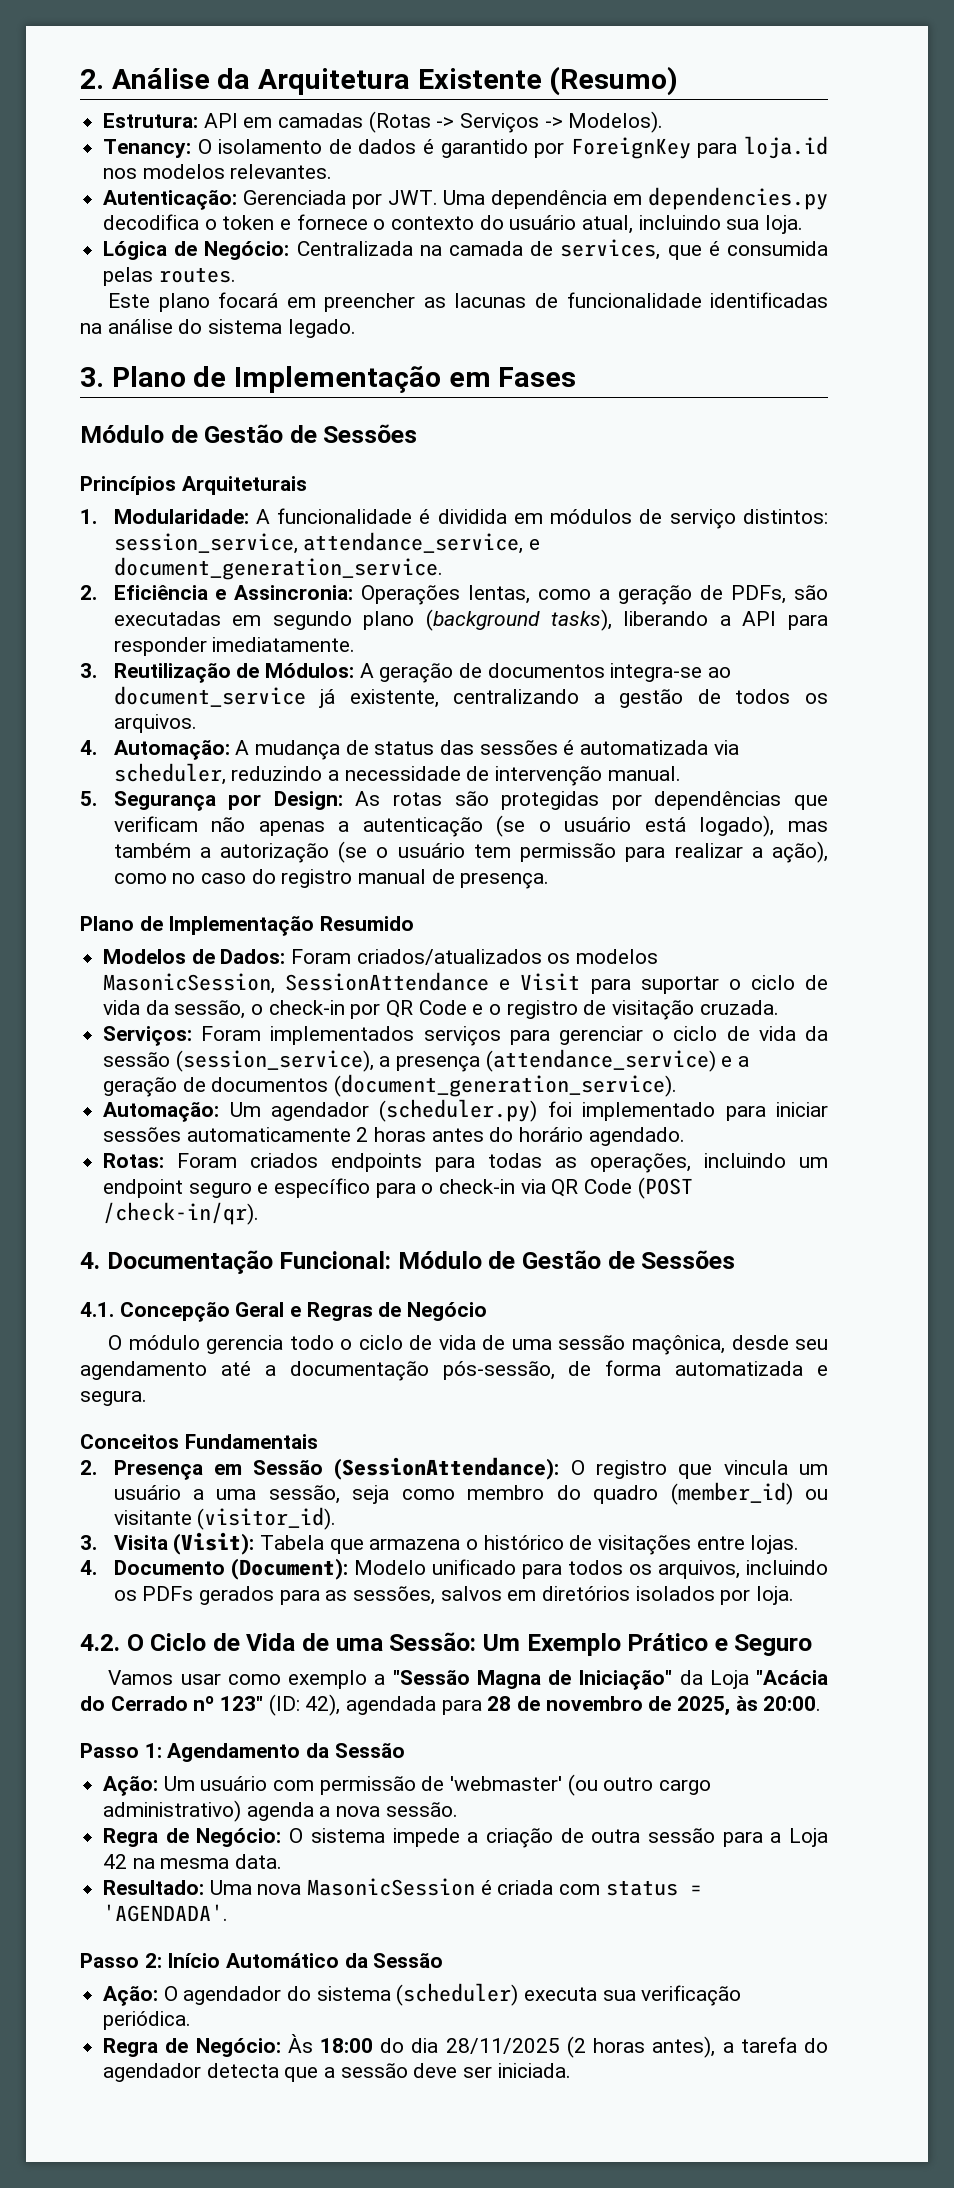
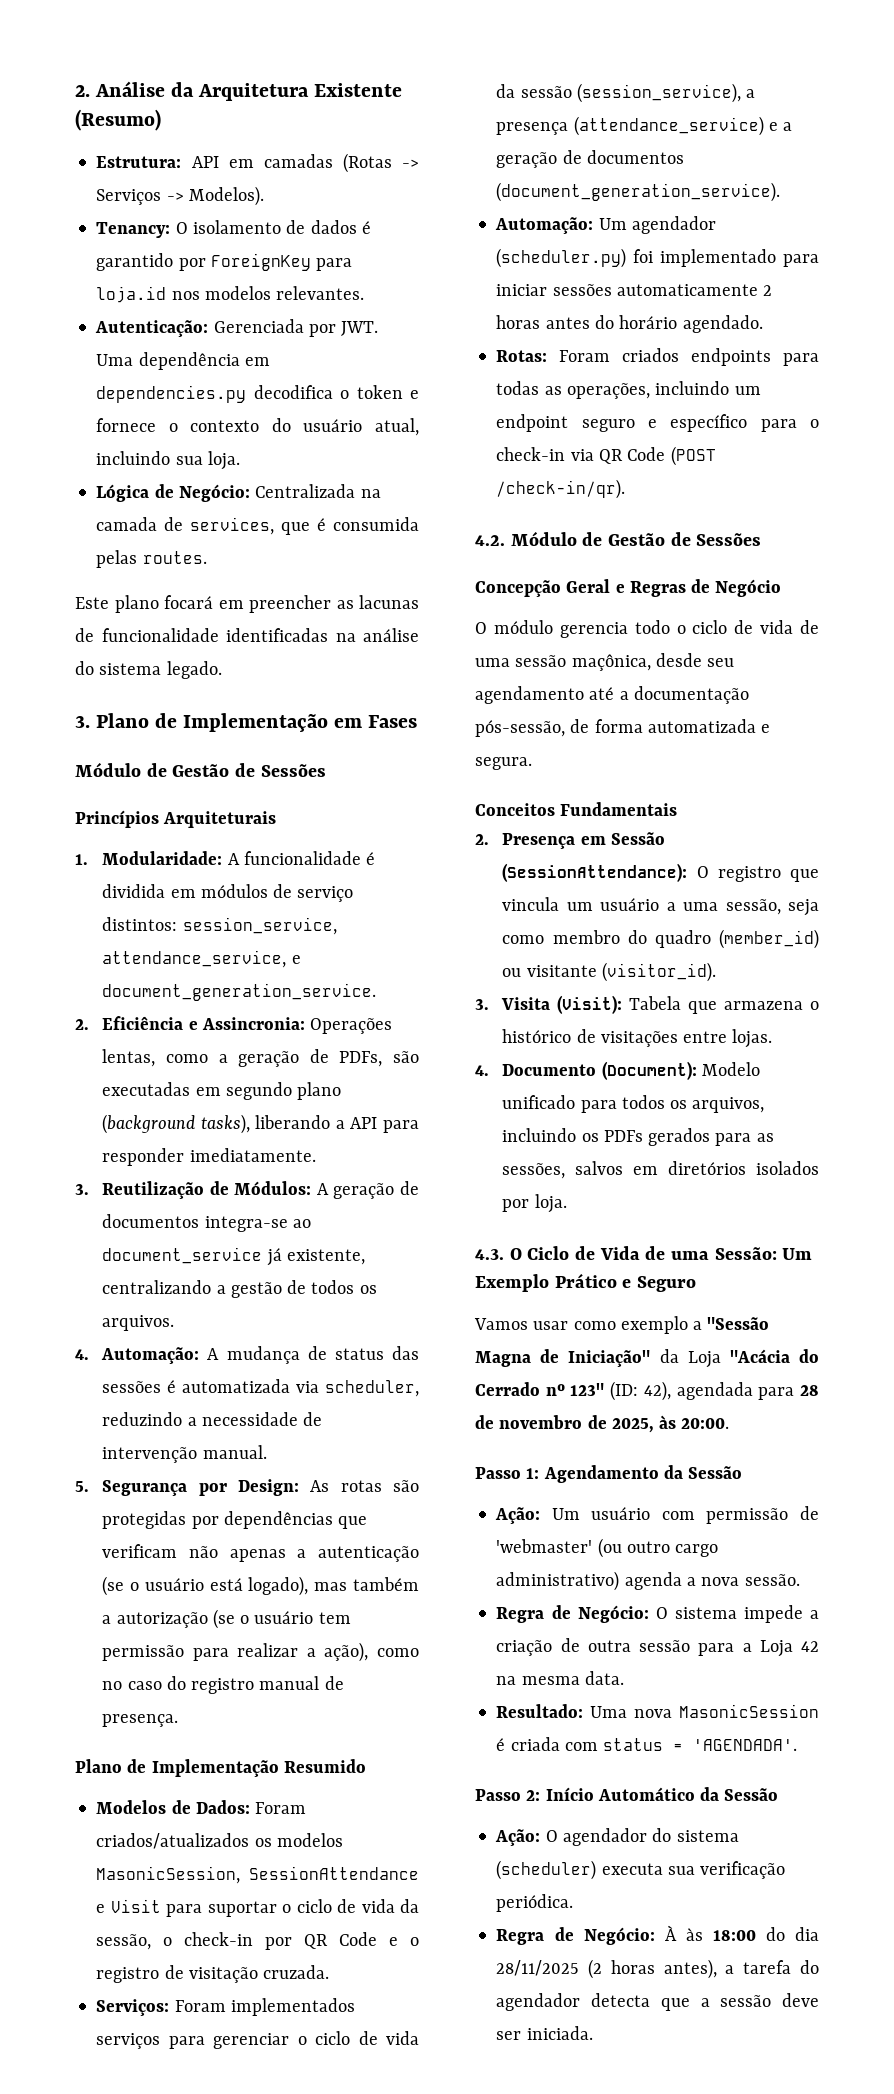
- 4. Documentação Funcional: Módulo de Gestão de Sessões
- 4.1. Concepção Geral e Regras de Negócio
+ 4.2. Módulo de Gestão de Sessões
+ Concepção Geral e Regras de Negócio
- 4.2. O Ciclo de Vida de uma Sessão: Um Exemplo Prático e Seguro
+ 4.3. O Ciclo de Vida de uma Sessão: Um Exemplo Prático e Seguro
- Regra de Negócio: Às 18:00 do dia 28/11/2025 (2 horas antes), a tarefa do agendador detecta que a sessão deve ser iniciada.
+ Regra de Negócio: À às 18:00 do dia 28/11/2025 (2 horas antes), a tarefa do agendador detecta que a sessão deve ser iniciada.

